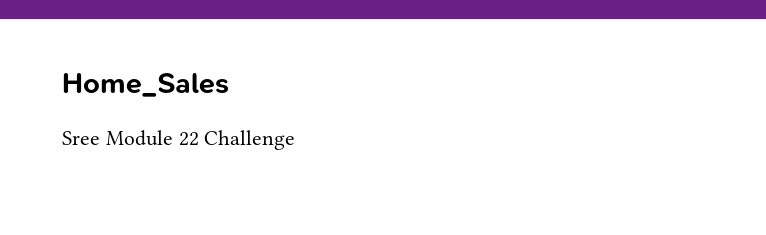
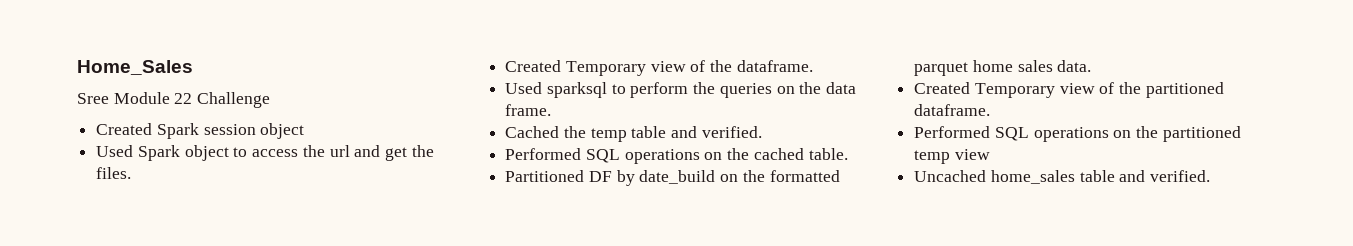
+ Created Spark session object
+ Used Spark object to access the url and get the files.
+ Created Temporary view of the dataframe.
+ Used sparksql to perform the queries on the data frame.
+ Cached the temp table and verified.
+ Performed SQL operations on the cached table.
+ Partitioned DF by date_build on the formatted parquet home sales data.
+ Created Temporary view of the partitioned dataframe.
+ Performed SQL operations on the partitioned temp view
+ Uncached home_sales table and verified.

